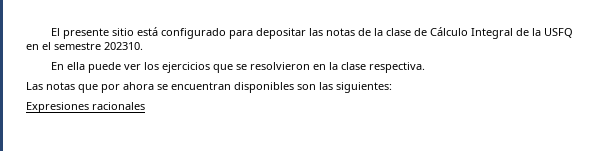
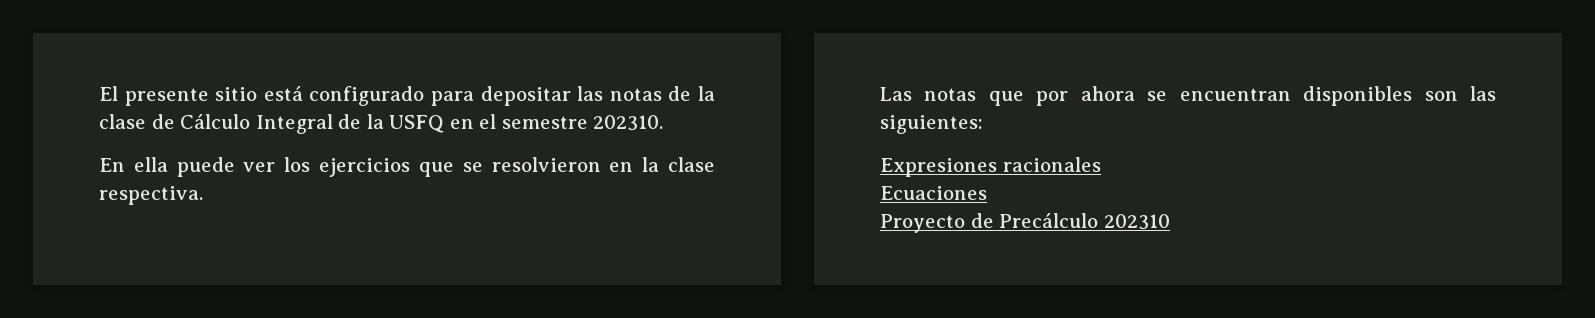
+ Ecuaciones
+ Proyecto de Precálculo 202310

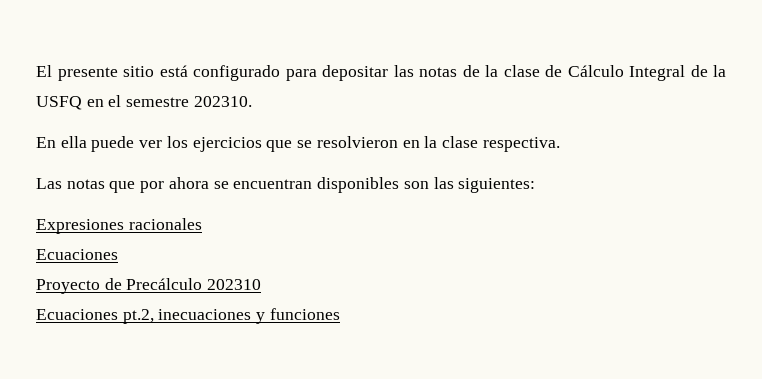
+ Ecuaciones pt.2, inecuaciones y funciones

